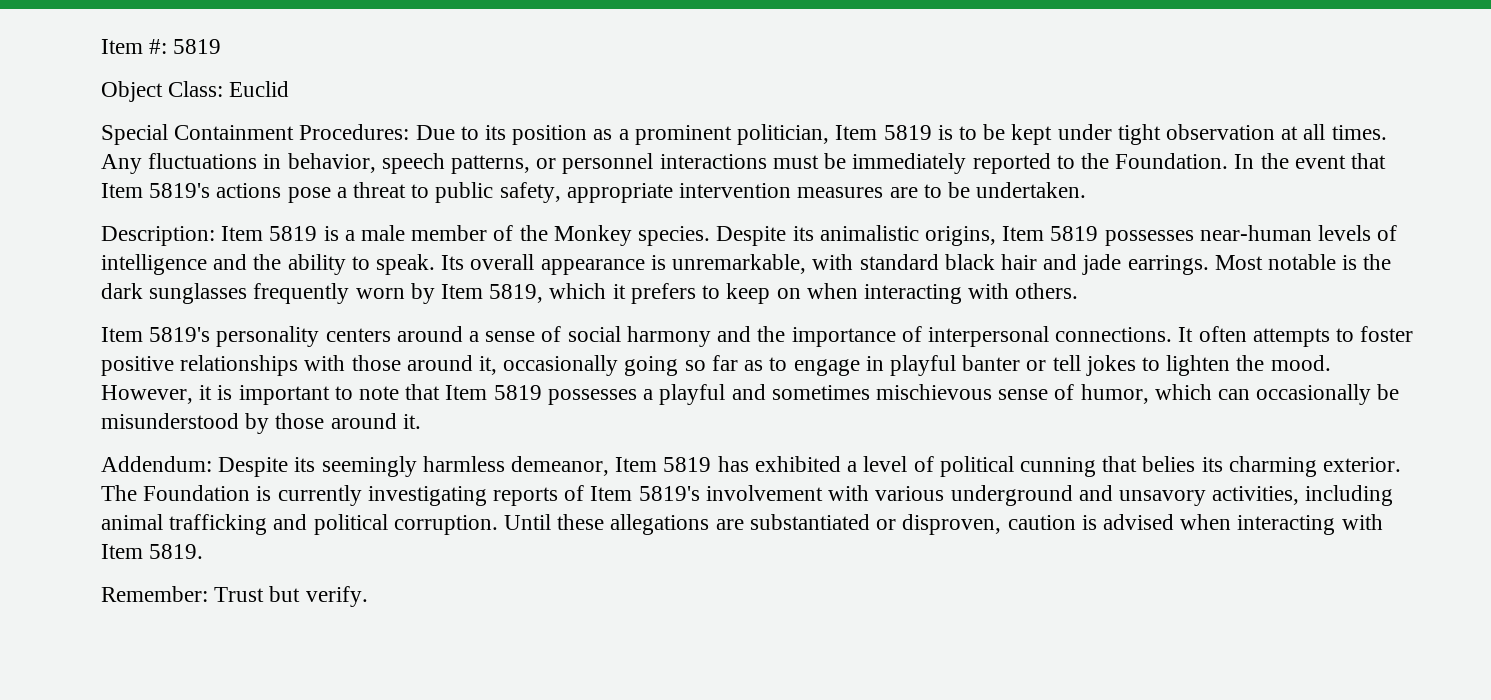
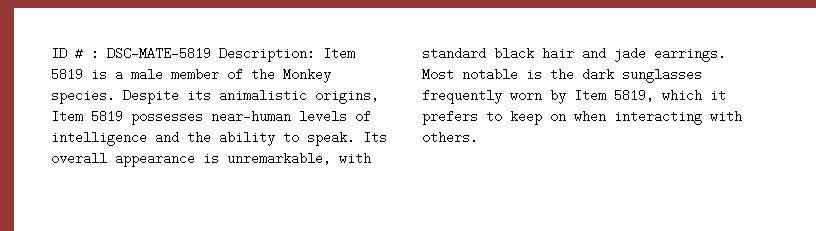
- Item #: 5819
- Object Class: Euclid
- Special Containment Procedures: Due to its position as a prominent politician, Item 5819 is to be kept under tight observation at all times. Any fluctuations in behavior, speech patterns, or personnel interactions must be immediately reported to the Foundation. In the event that Item 5819's actions pose a threat to public safety, appropriate intervention measures are to be undertaken.
- Description: Item 5819 is a male member of the Monkey species.
+ ID # : DSC-MATE-5819 Description: Item 5819 is a male member of the Monkey species.
- Item 5819's personality centers around a sense of social harmony and the importance of interpersonal connections. It often attempts to foster positive relationships with those around it, occasionally going so far as to engage in playful banter or tell jokes to lighten the mood. However, it is important to note that Item 5819 possesses a playful and sometimes mischievous sense of humor, which can occasionally be misunderstood by those around it.
- Addendum: Despite its seemingly harmless demeanor, Item 5819 has exhibited a level of political cunning that belies its charming exterior. The Foundation is currently investigating reports of Item 5819's involvement with various underground and unsavory activities, including animal trafficking and political corruption. Until these allegations are substantiated or disproven, caution is advised when interacting with Item 5819.
- Remember: Trust but verify.

